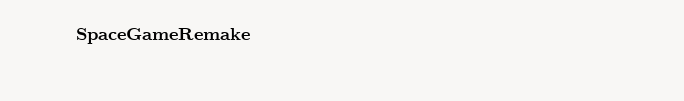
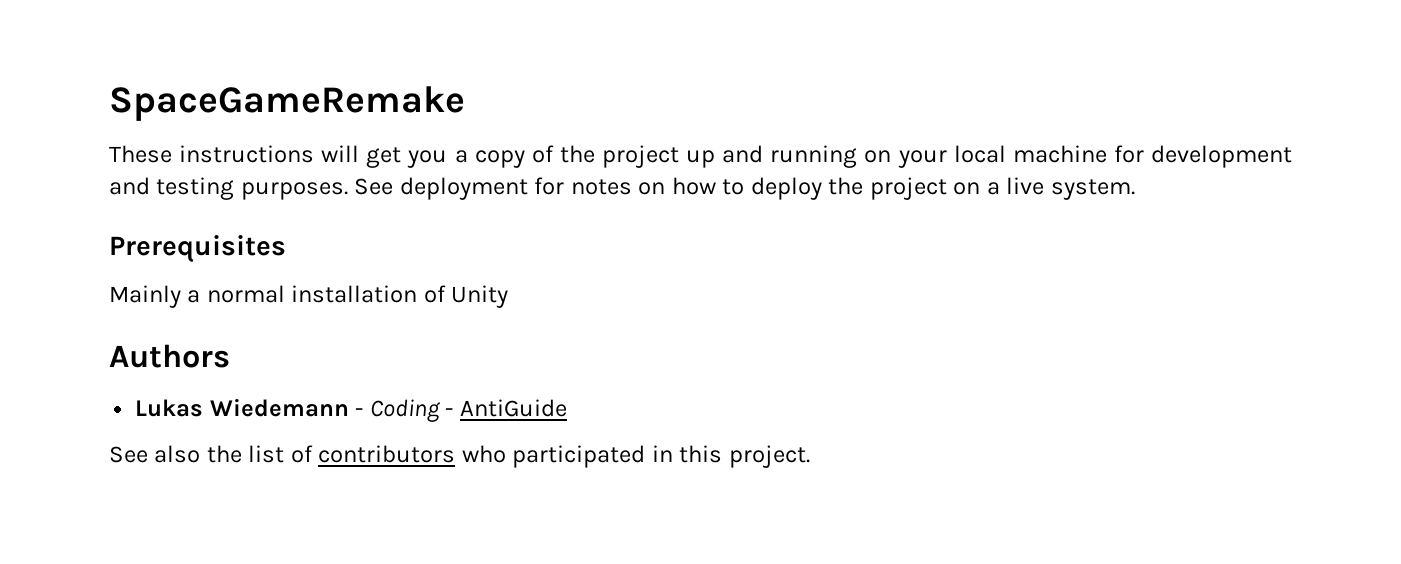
+ These instructions will get you a copy of the project up and running on your local machine for development and testing purposes. See deployment for notes on how to deploy the project on a live system.
+ Prerequisites
+ Mainly a normal installation of Unity
+ Authors
+ Lukas Wiedemann - Coding - AntiGuide
+ See also the list of contributors who participated in this project.

